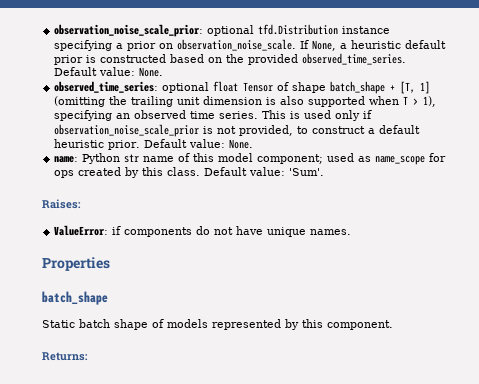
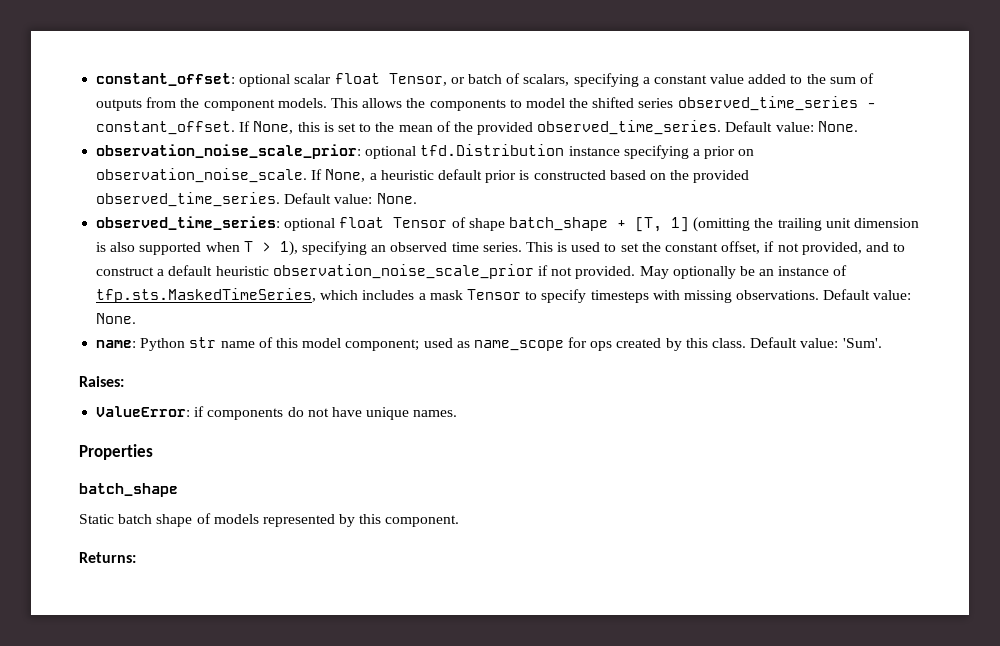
+ constant_offset: optional scalar float Tensor, or batch of scalars, specifying a constant value added to the sum of outputs from the component models. This allows the components to model the shifted series observed_time_series - constant_offset. If None, this is set to the mean of the provided observed_time_series. Default value: None.
- This is used only if observation_noise_scale_prior is not provided, to construct a default heuristic prior.
+ This is used to set the constant offset, if not provided, and to construct a default heuristic observation_noise_scale_prior if not provided. May optionally be an instance of tfp.sts.MaskedTimeSeries, which includes a mask Tensor to specify timesteps with missing observations.

